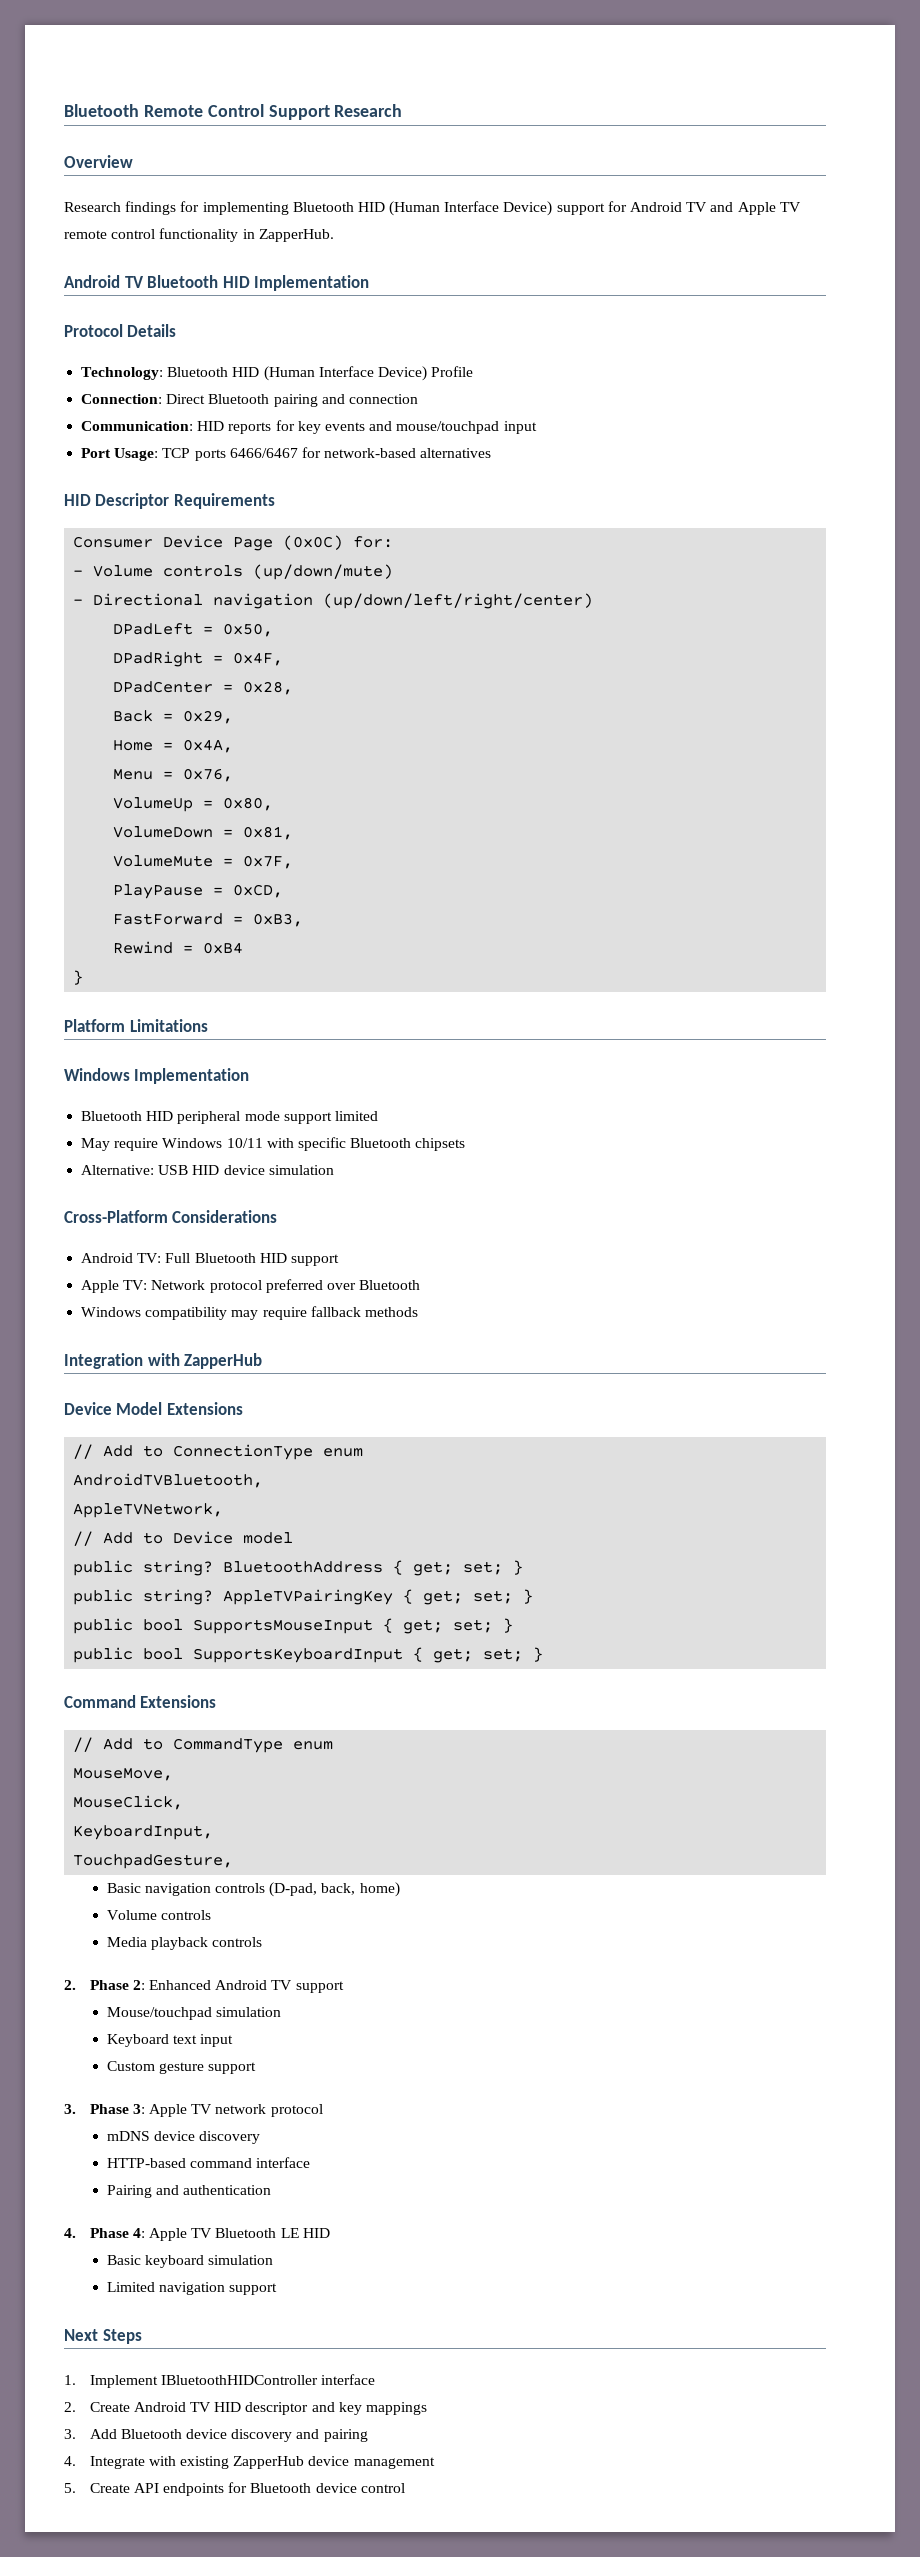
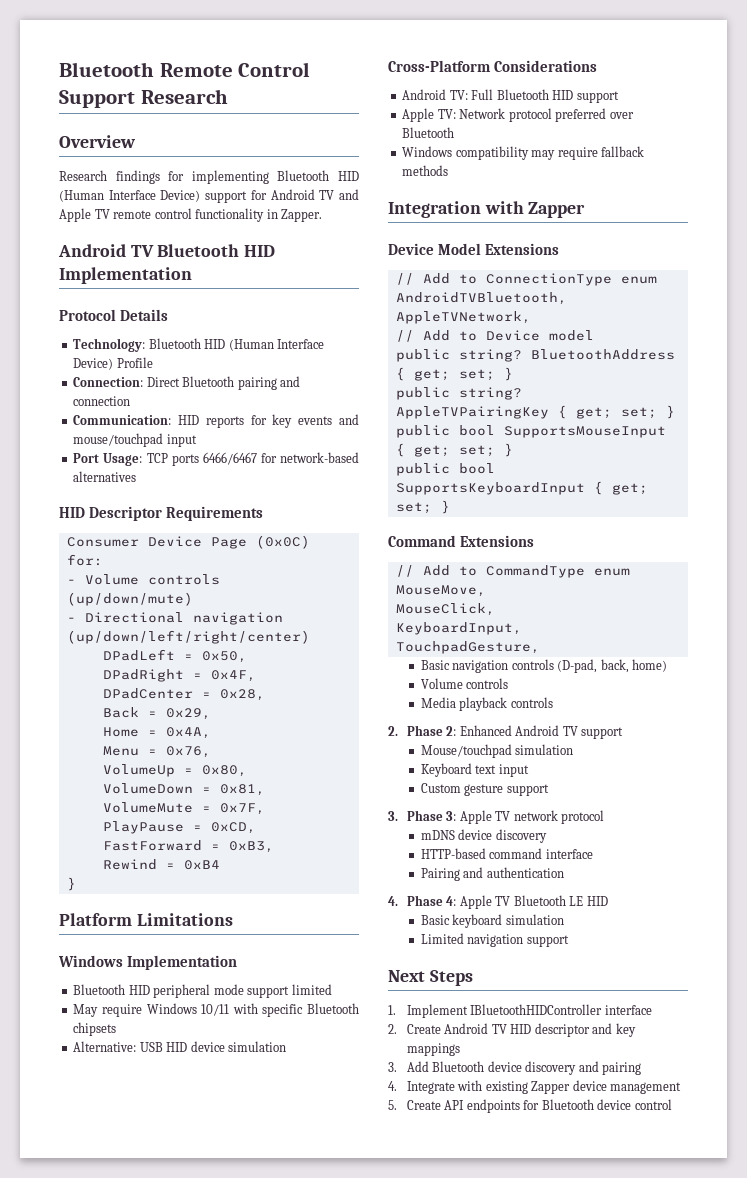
- Research findings for implementing Bluetooth HID (Human Interface Device) support for Android TV and Apple TV remote control functionality in ZapperHub.
+ Research findings for implementing Bluetooth HID (Human Interface Device) support for Android TV and Apple TV remote control functionality in Zapper.
- Integration with ZapperHub
+ Integration with Zapper
- 4. Integrate with existing ZapperHub device management
+ 4. Integrate with existing Zapper device management

